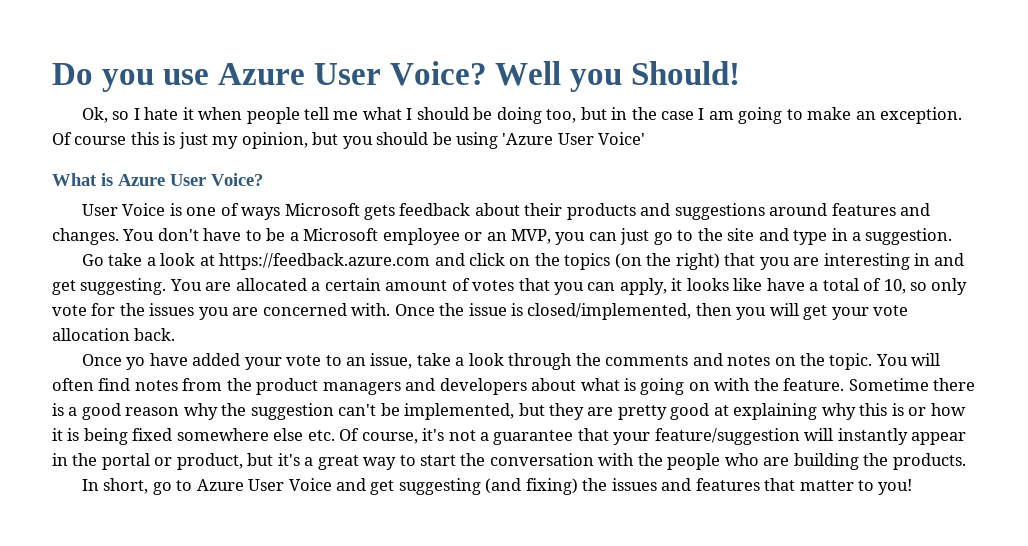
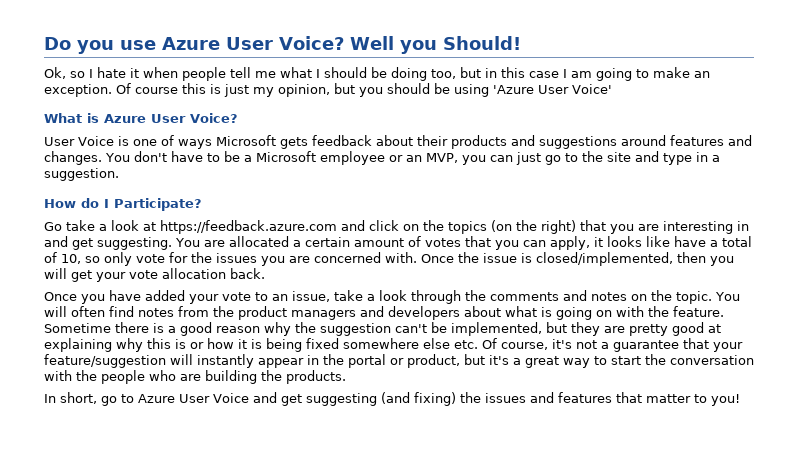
- Ok, so I hate it when people tell me what I should be doing too, but in the case I am going to make an exception.
+ Ok, so I hate it when people tell me what I should be doing too, but in this case I am going to make an exception.
+ How do I Participate?
- Once yo have added your vote to an issue, take a look through the comments and notes on the topic.
+ Once you have added your vote to an issue, take a look through the comments and notes on the topic.

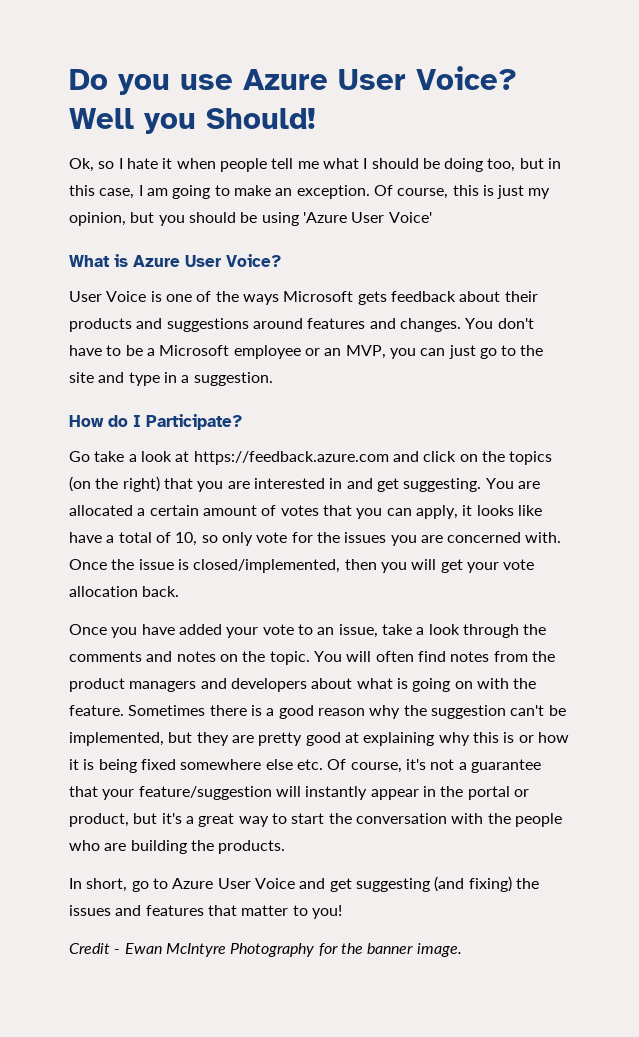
- Ok, so I hate it when people tell me what I should be doing too, but in this case I am going to make an exception.
+ Ok, so I hate it when people tell me what I should be doing too, but in this case, I am going to make an exception.
- Of course this is just my opinion, but you should be using 'Azure User Voice'
+ Of course, this is just my opinion, but you should be using 'Azure User Voice'
- User Voice is one of ways Microsoft gets feedback about their products and suggestions around features and changes.
+ User Voice is one of the ways Microsoft gets feedback about their products and suggestions around features and changes.
- Go take a look at https://feedback.azure.com and click on the topics (on the right) that you are interesting in and get suggesting.
+ Go take a look at https://feedback.azure.com and click on the topics (on the right) that you are interested in and get suggesting.
- Sometime there is a good reason why the suggestion can't be implemented, but they are pretty good at explaining why this is or how it is being fixed somewhere else etc. Of course, it's not a guarantee that your feature/suggestion will instantly appear in the portal or product, but it's a great way to start the conversation with the people who are building the products.
+ Sometimes there is a good reason why the suggestion can't be implemented, but they are pretty good at explaining why this is or how it is being fixed somewhere else etc. Of course, it's not a guarantee that your feature/suggestion will instantly appear in the portal or product, but it's a great way to start the conversation with the people who are building the products.
+ Credit - Ewan McIntyre Photography for the banner image.

